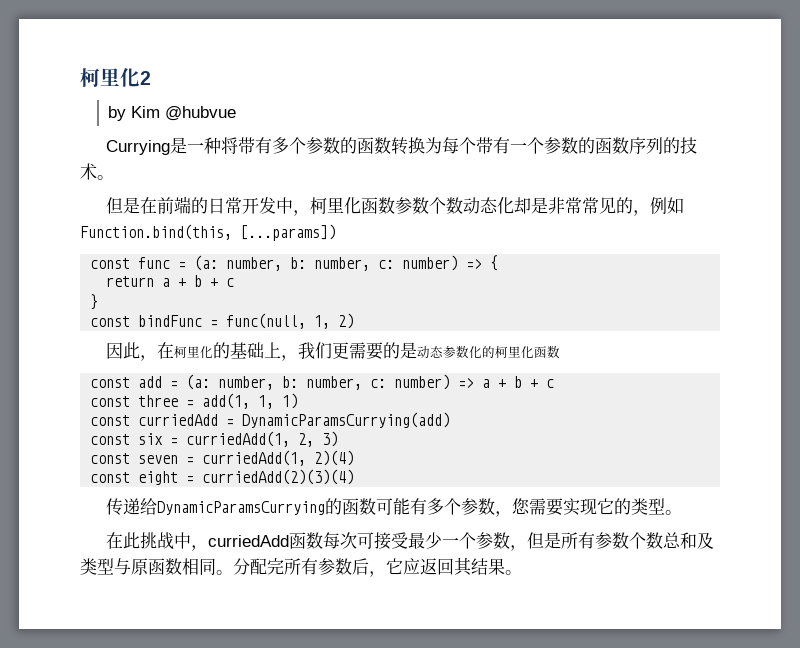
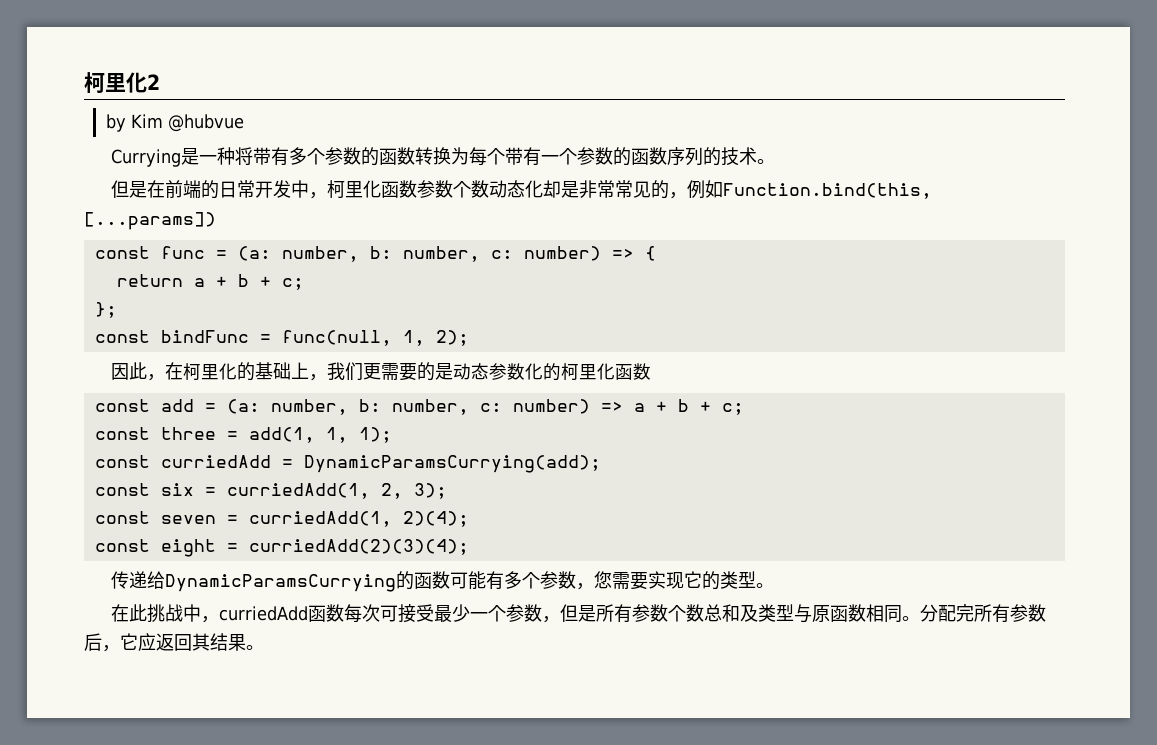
- return a + b + c
- }
+ return a + b + c;
+ };
- const bindFunc = func(null, 1, 2)
+ const bindFunc = func(null, 1, 2);
- const add = (a: number, b: number, c: number) => a + b + c
+ const add = (a: number, b: number, c: number) => a + b + c;
- const three = add(1, 1, 1)
+ const three = add(1, 1, 1);
- const curriedAdd = DynamicParamsCurrying(add)
+ const curriedAdd = DynamicParamsCurrying(add);
- const six = curriedAdd(1, 2, 3)
+ const six = curriedAdd(1, 2, 3);
- const seven = curriedAdd(1, 2)(4)
+ const seven = curriedAdd(1, 2)(4);
- const eight = curriedAdd(2)(3)(4)
+ const eight = curriedAdd(2)(3)(4);

